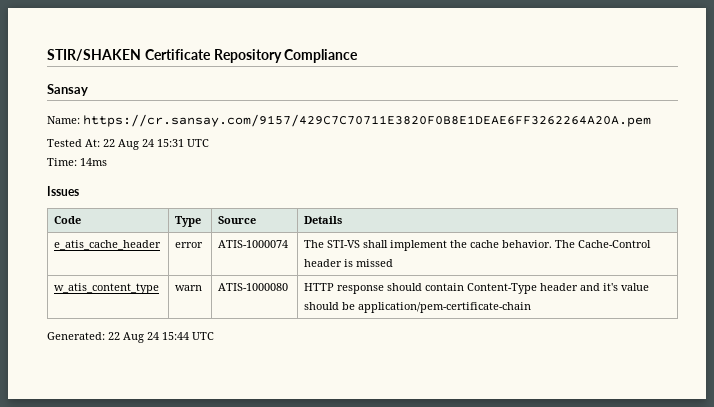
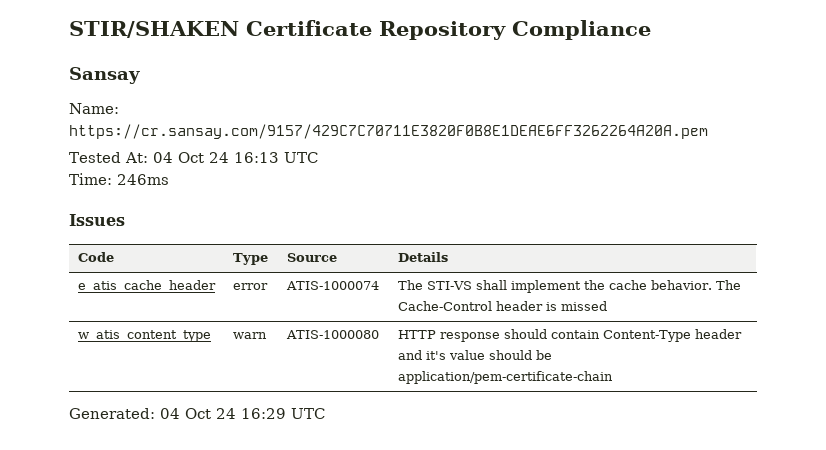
- Tested At: 22 Aug 24 15:31 UTC
+ Tested At: 04 Oct 24 16:13 UTC
- Time: 14ms
+ Time: 246ms
- Generated: 22 Aug 24 15:44 UTC
+ Generated: 04 Oct 24 16:29 UTC

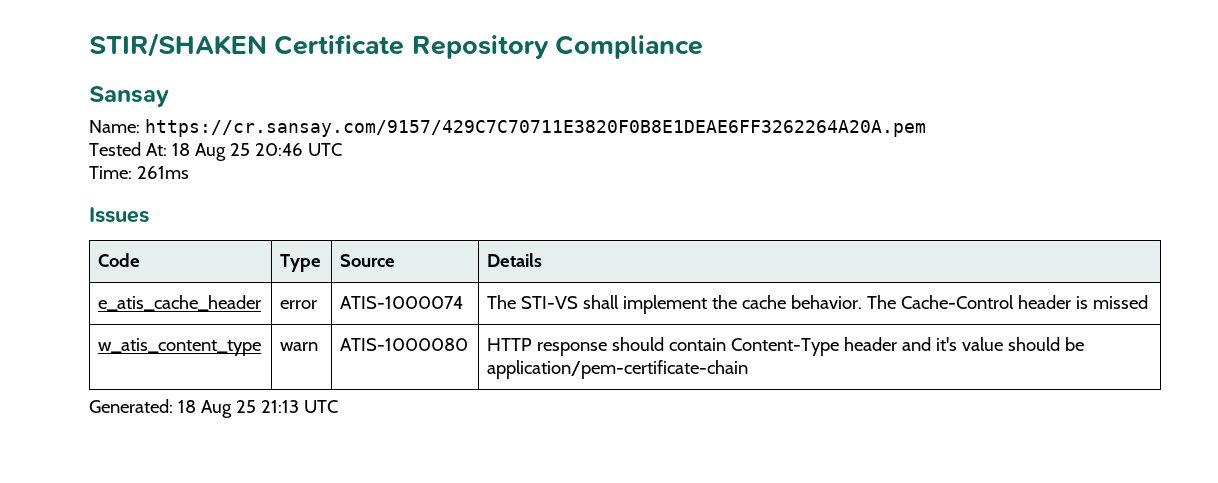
- Tested At: 04 Oct 24 16:13 UTC
+ Tested At: 18 Aug 25 20:46 UTC
- Time: 246ms
+ Time: 261ms
- Generated: 04 Oct 24 16:29 UTC
+ Generated: 18 Aug 25 21:13 UTC

